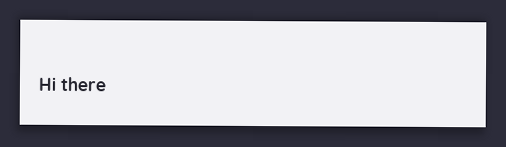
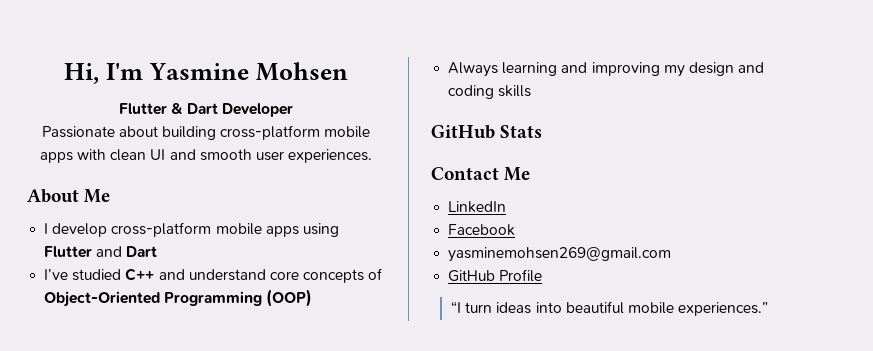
- Hi there
+ Hi, I'm Yasmine Mohsen
+ Flutter & Dart Developer
+ Passionate about building cross-platform mobile apps with clean UI and smooth user experiences.
+ About Me
+ I develop cross-platform mobile apps using Flutter and Dart
+ I’ve studied C++ and understand core concepts of Object-Oriented Programming (OOP)
+ Always learning and improving my design and coding skills
+ GitHub Stats
+ Contact Me
+ LinkedIn
+ Facebook
+ yasminemohsen269@gmail.com
+ GitHub Profile
+ “I turn ideas into beautiful mobile experiences.”

